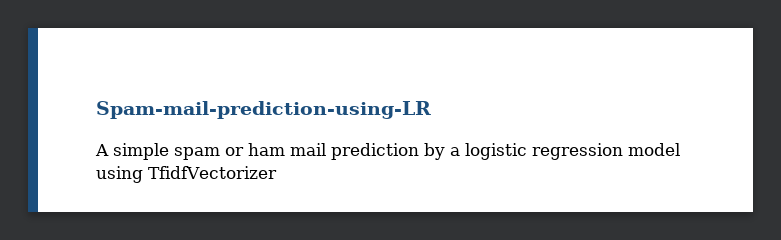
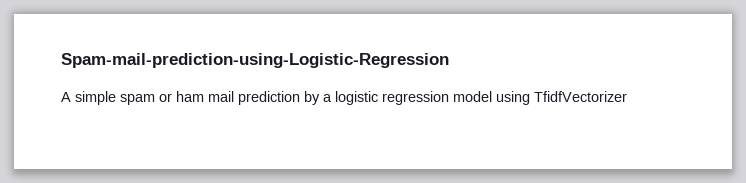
- Spam-mail-prediction-using-LR
+ Spam-mail-prediction-using-Logistic-Regression

